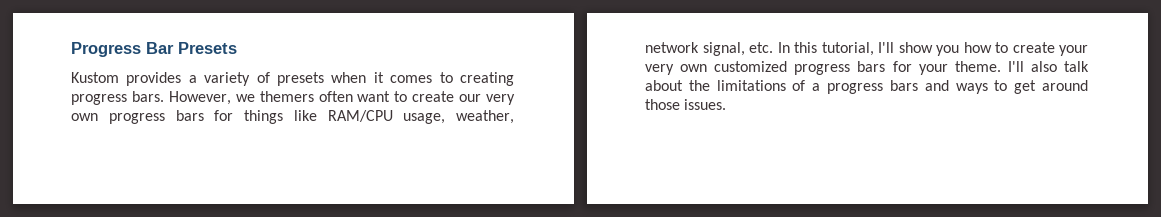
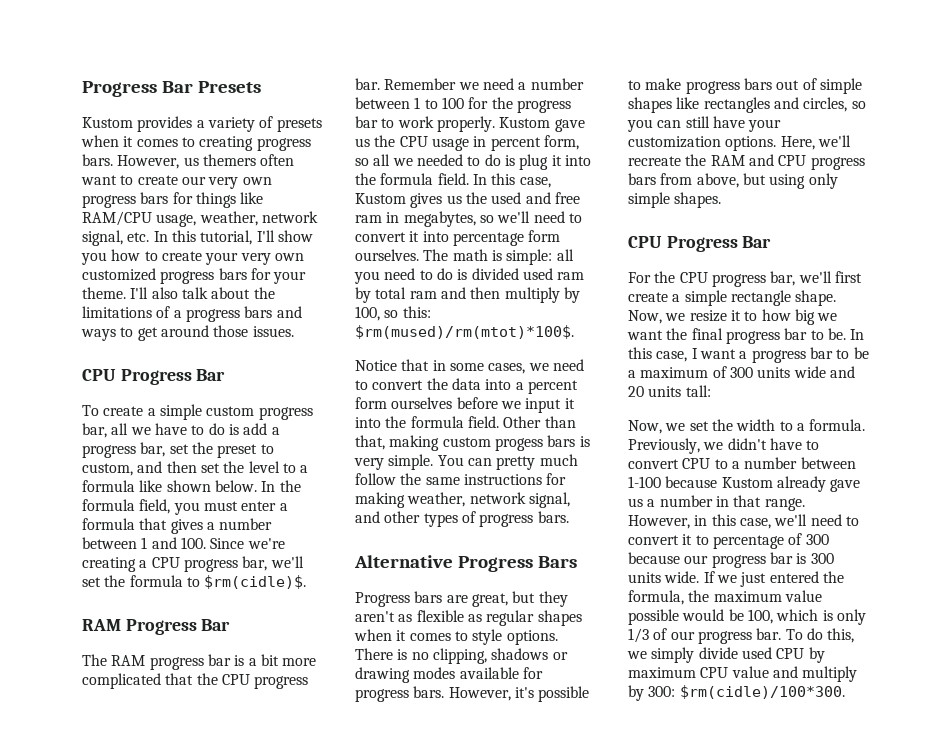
- However, we themers often want to create our very own progress bars for things like RAM/CPU usage, weather, network signal, etc. In this tutorial, I'll show you how to create your very own customized progress bars for your theme.
+ However, us themers often want to create our very own progress bars for things like RAM/CPU usage, weather, network signal, etc. In this tutorial, I'll show you how to create your very own customized progress bars for your theme.
  I'll also talk about the limitations of a progress bars and ways to get around those issues.
+ CPU Progress Bar
+ To create a simple custom progress bar, all we have to do is add a progress bar, set the preset to custom, and then set the level to a formula like shown below. In the formula field, you must enter a formula that gives a number between 1 and 100. Since we're creating a CPU progress bar, we'll set the formula to $rm(cidle)$.
+ RAM Progress Bar
+ The RAM progress bar is a bit more complicated that the CPU progress bar. Remember we need a number between 1 to 100 for the progress bar to work properly. Kustom gave us the CPU usage in percent form, so all we needed to do is plug it into the formula field. In this case, Kustom gives us the used and free ram in megabytes, so we'll need to convert it into percentage form ourselves. The math is simple: all you need to do is divided used ram by total ram and then multiply by 100, so this: $rm(mused)/rm(mtot)*100$.
+ Notice that in some cases, we need to convert the data into a percent form ourselves before we input it into the formula field. Other than that, making custom progess bars is very simple. You can pretty much follow the same instructions for making weather, network signal, and other types of progress bars.
+ Alternative Progress Bars
+ Progress bars are great, but they aren't as flexible as regular shapes when it comes to style options. There is no clipping, shadows or drawing modes available for progress bars. However, it's possible to make progress bars out of simple shapes like rectangles and circles, so you can still have your customization options. Here, we'll recreate the RAM and CPU progress bars from above, but using only simple shapes.
+ CPU Progress Bar
+ For the CPU progress bar, we'll first create a simple rectangle shape. Now, we resize it to how big we want the final progress bar to be. In this case, I want a progress bar to be a maximum of 300 units wide and 20 units tall:
+ Now, we set the width to a formula. Previously, we didn't have to convert CPU to a number between 1-100 because Kustom already gave us a number in that range. However, in this case, we'll need to convert it to percentage of 300 because our progress bar is 300 units wide. If we just entered the formula, the maximum value possible would be 100, which is only 1/3 of our progress bar. To do this, we simply divide used CPU by maximum CPU value and multiply by 300: $rm(cidle)/100*300.

